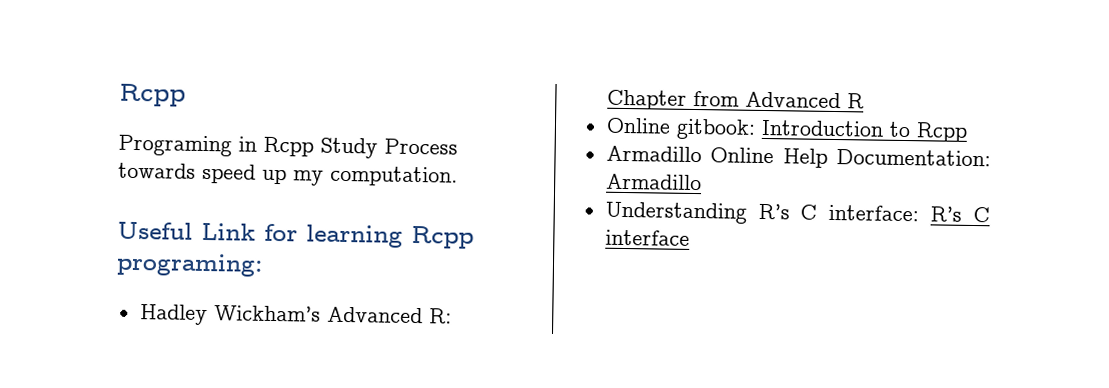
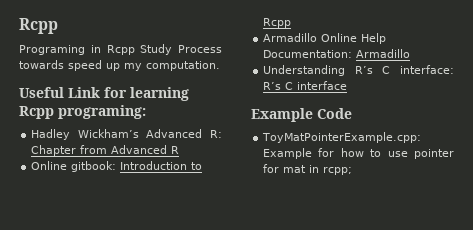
+ Example Code
+ ToyMatPointerExample.cpp: Example for how to use pointer for mat in rcpp;

